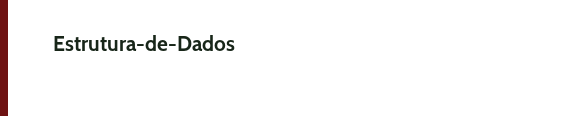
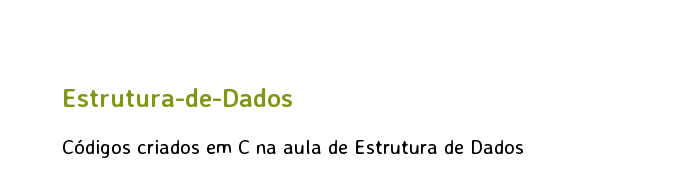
+ Códigos criados em C na aula de Estrutura de Dados

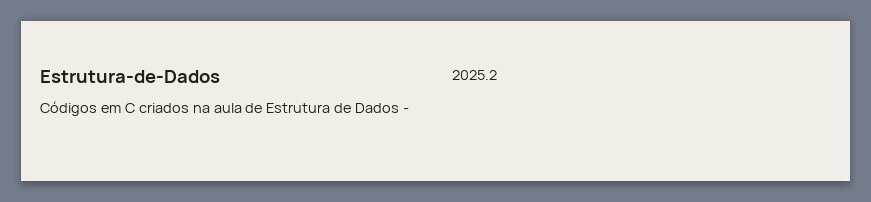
- Códigos criados em C na aula de Estrutura de Dados
+ Códigos em C criados na aula de Estrutura de Dados - 2025.2

